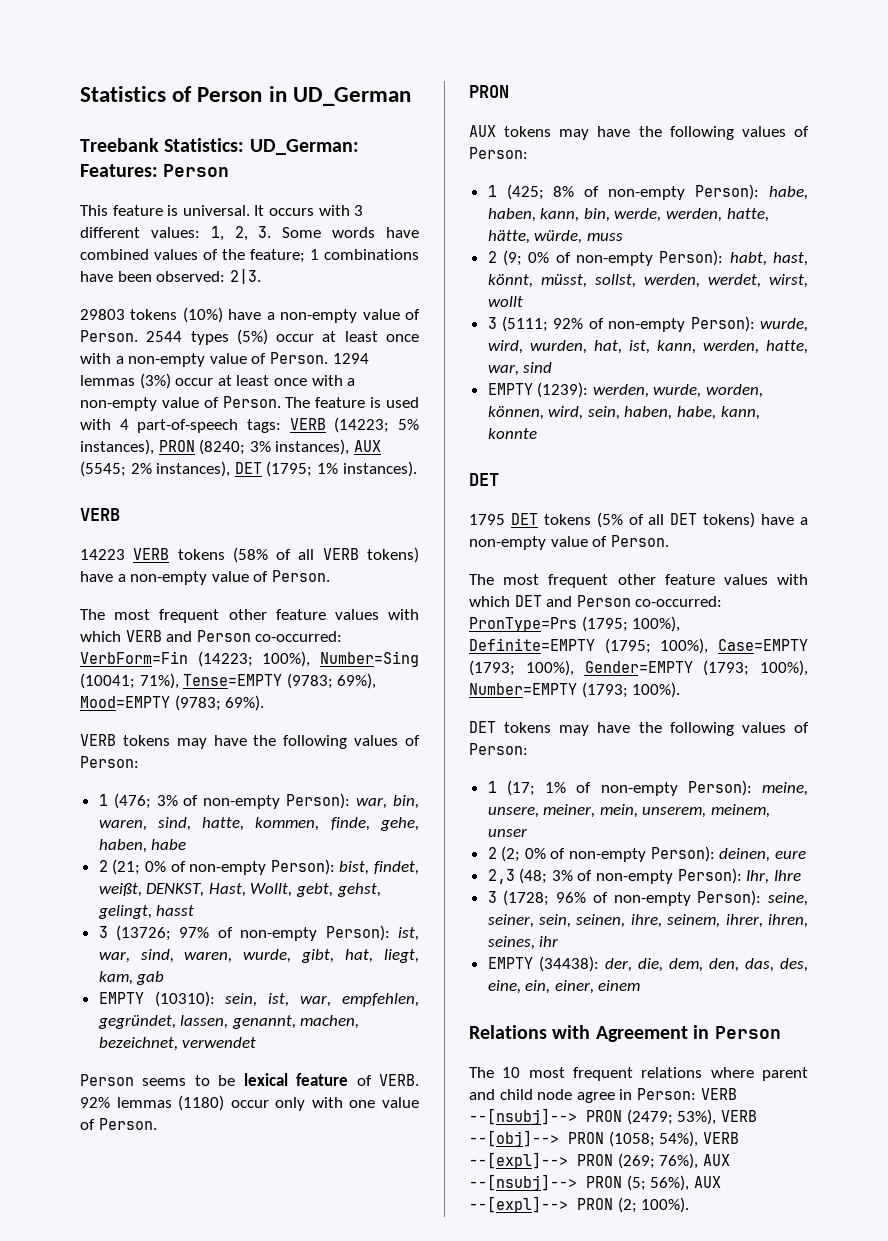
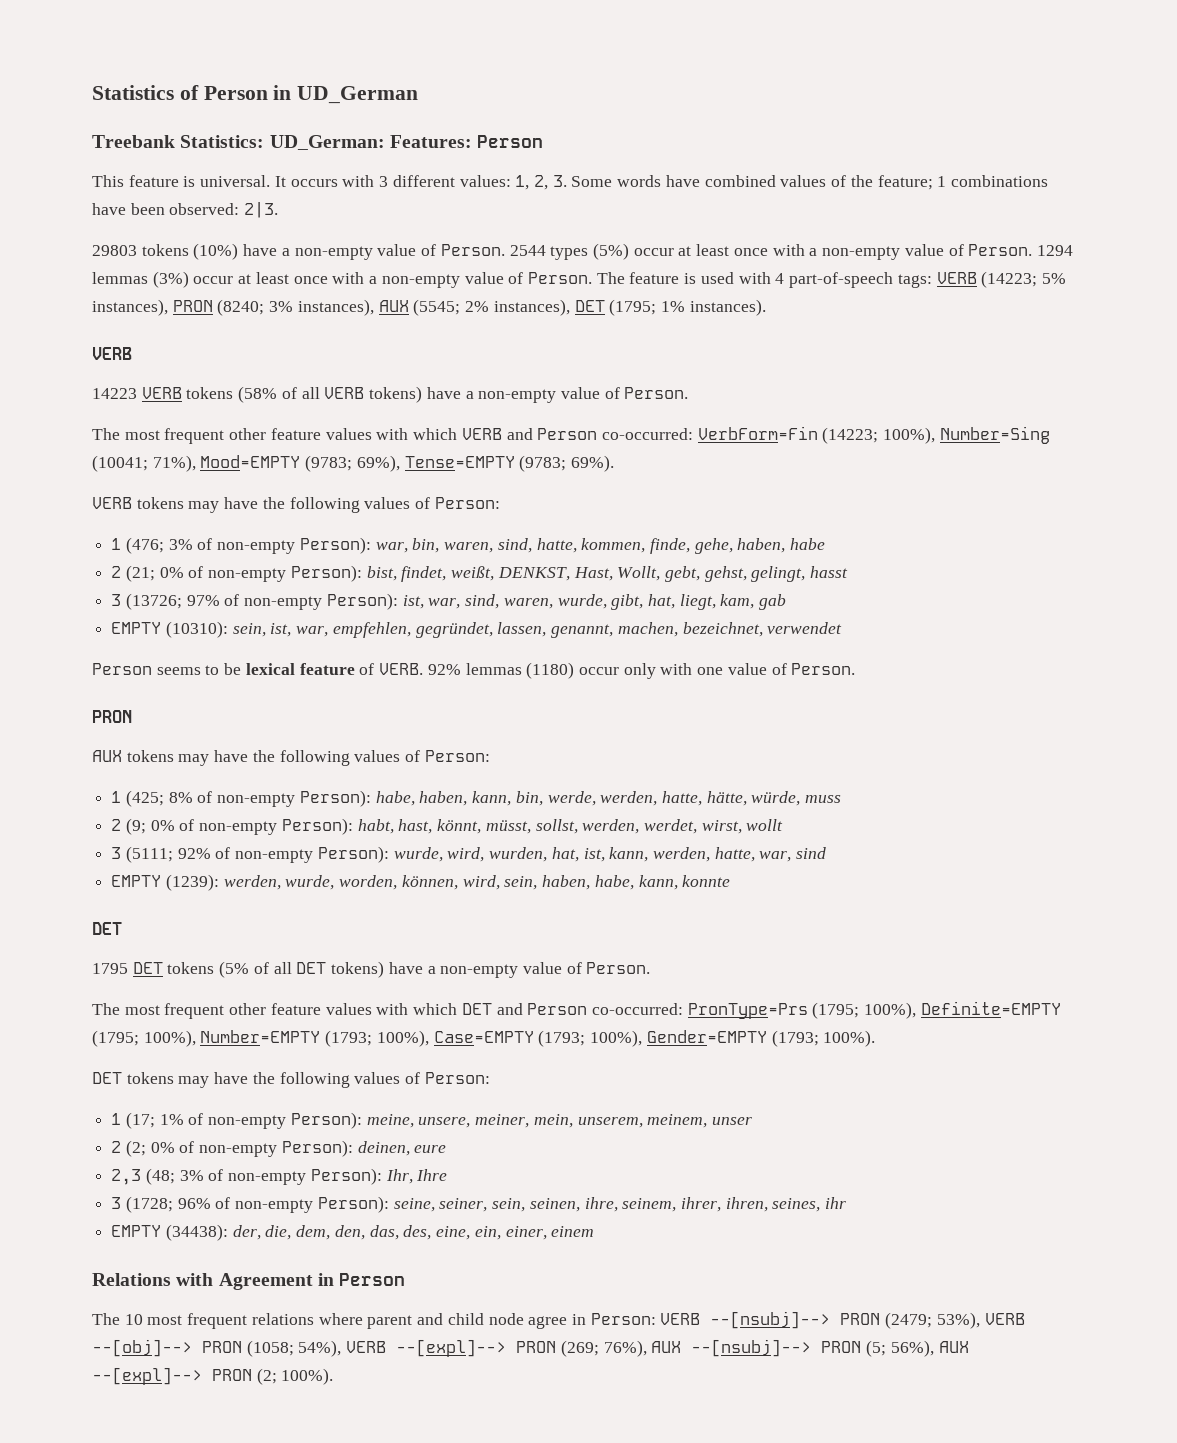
- The most frequent other feature values with which VERB and Person co-occurred: VerbForm=Fin (14223; 100%), Number=Sing (10041; 71%), Tense=EMPTY (9783; 69%), Mood=EMPTY (9783; 69%).
+ The most frequent other feature values with which VERB and Person co-occurred: VerbForm=Fin (14223; 100%), Number=Sing (10041; 71%), Mood=EMPTY (9783; 69%), Tense=EMPTY (9783; 69%).
- The most frequent other feature values with which DET and Person co-occurred: PronType=Prs (1795; 100%), Definite=EMPTY (1795; 100%), Case=EMPTY (1793; 100%), Gender=EMPTY (1793; 100%), Number=EMPTY (1793; 100%).
+ The most frequent other feature values with which DET and Person co-occurred: PronType=Prs (1795; 100%), Definite=EMPTY (1795; 100%), Number=EMPTY (1793; 100%), Case=EMPTY (1793; 100%), Gender=EMPTY (1793; 100%).

